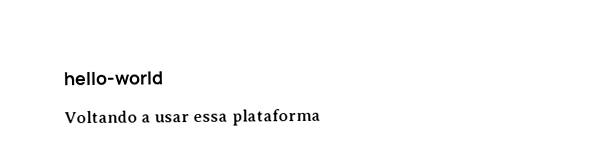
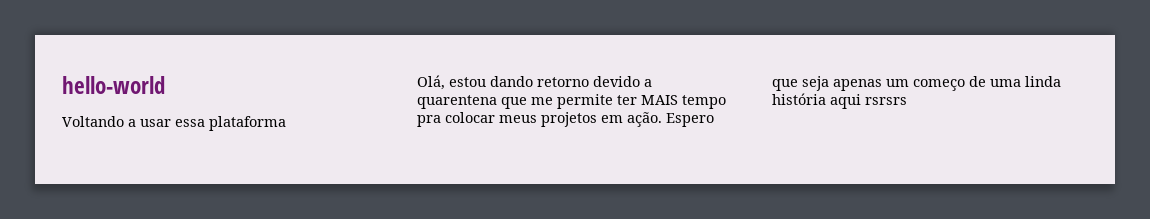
+ Olá, estou dando retorno devido a quarentena que me permite ter MAIS tempo pra colocar meus projetos em ação. Espero que seja apenas um começo de uma linda história aqui rsrsrs

